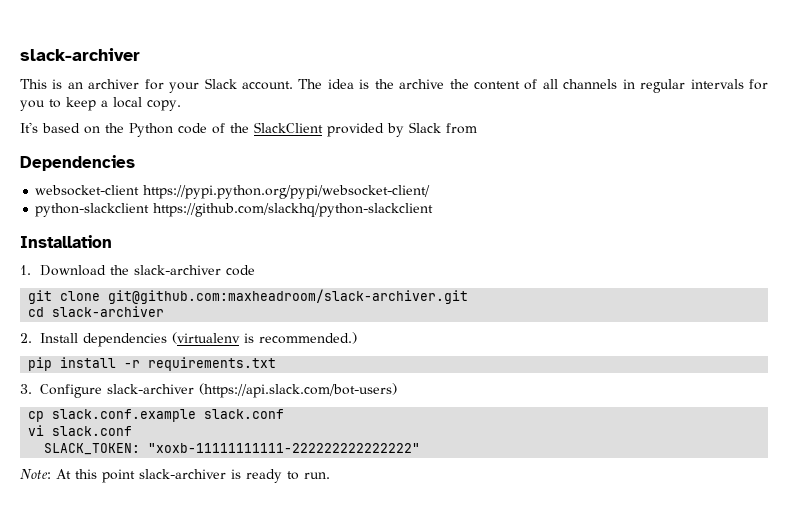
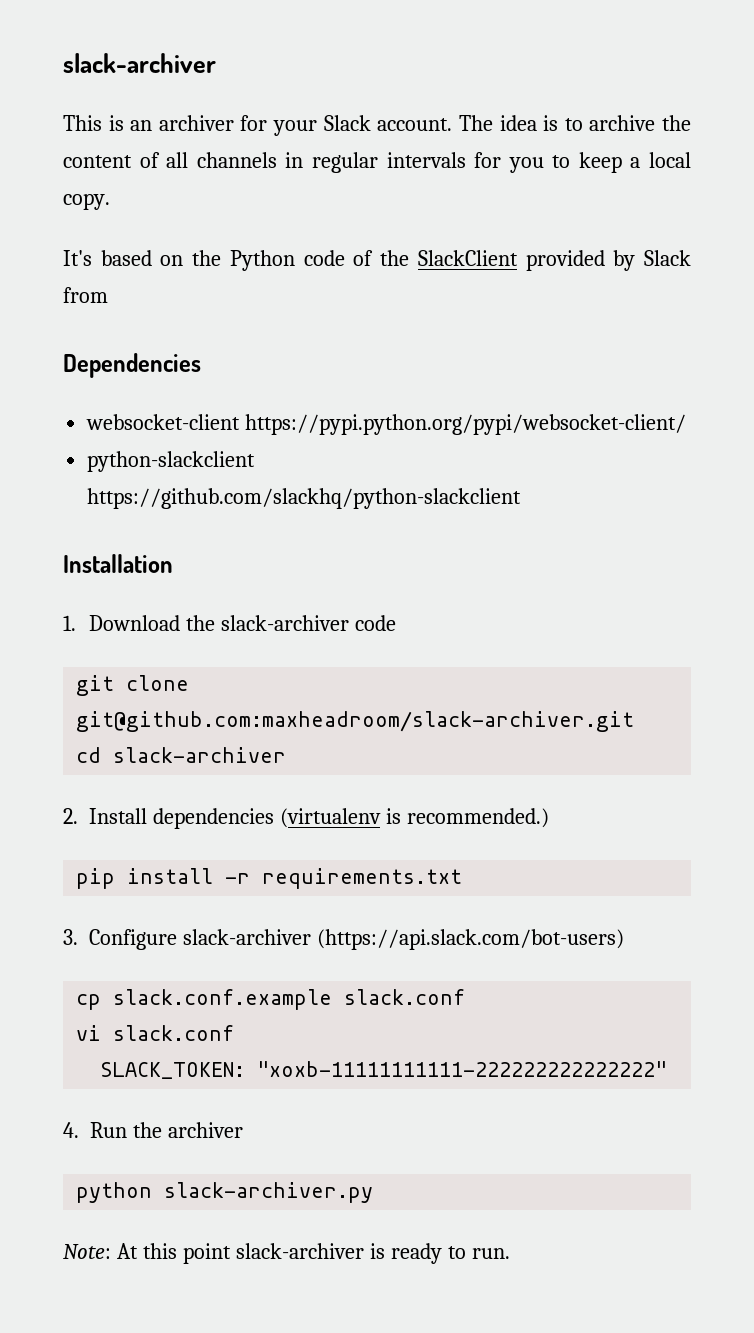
- The idea is the archive the content of all channels in regular intervals for you to keep a local copy.
+ The idea is to archive the content of all channels in regular intervals for you to keep a local copy.
+ 4. Run the archiver
+ python slack-archiver.py

